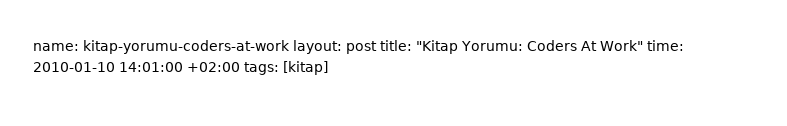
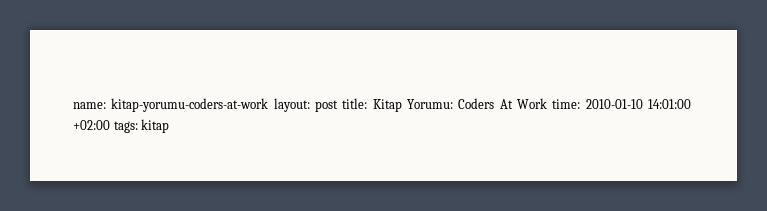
- name: kitap-yorumu-coders-at-work layout: post title: "Kitap Yorumu: Coders At Work" time: 2010-01-10 14:01:00 +02:00 tags: [kitap]
+ name: kitap-yorumu-coders-at-work layout: post title: Kitap Yorumu: Coders At Work time: 2010-01-10 14:01:00 +02:00 tags: kitap

